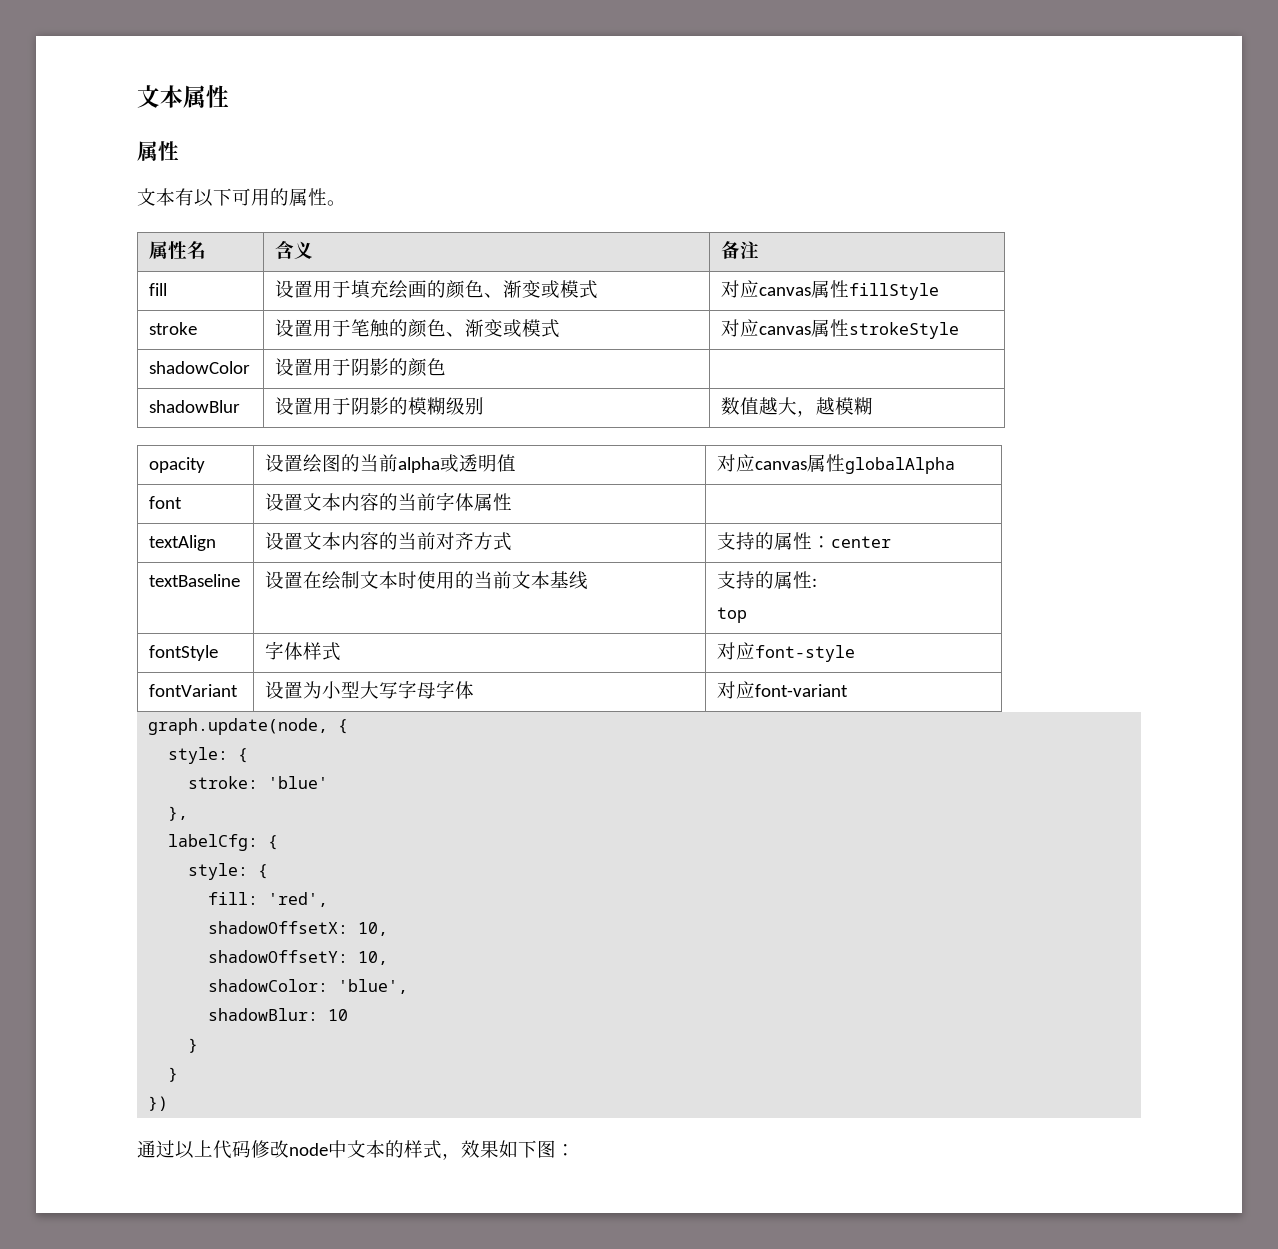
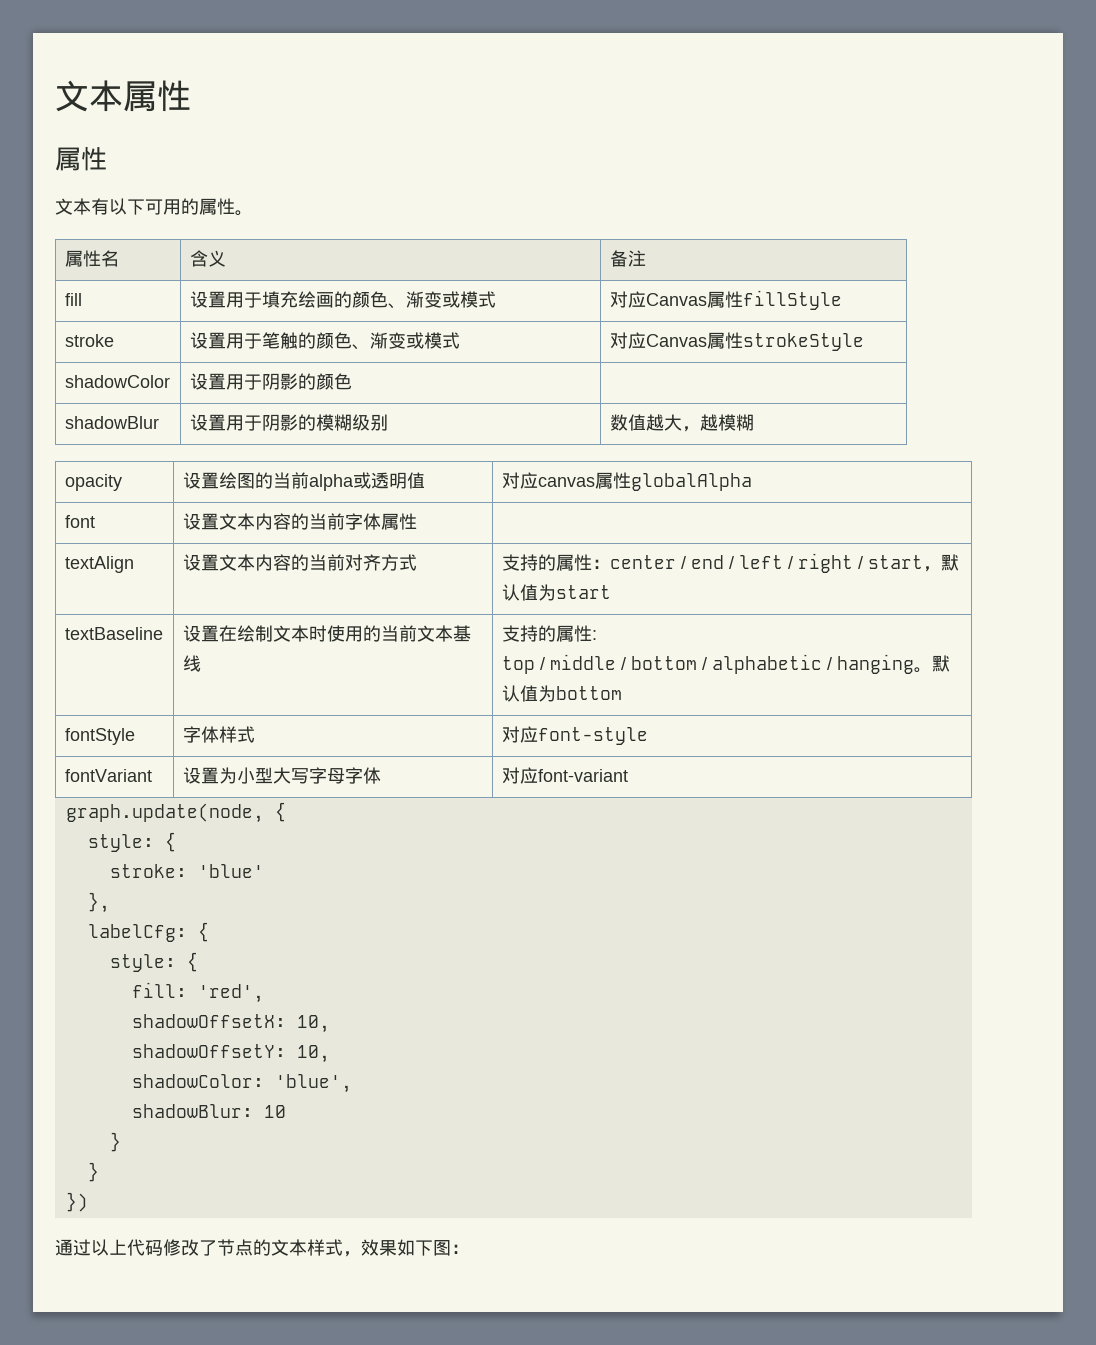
- fill | 设置用于填充绘画的颜色、渐变或模式 | 对应canvas属性fillStyle
+ fill | 设置用于填充绘画的颜色、渐变或模式 | 对应Canvas属性fillStyle
- stroke | 设置用于笔触的颜色、渐变或模式 | 对应canvas属性strokeStyle
+ stroke | 设置用于笔触的颜色、渐变或模式 | 对应Canvas属性strokeStyle
- textAlign | 设置文本内容的当前对齐方式 | 支持的属性：center
+ textAlign | 设置文本内容的当前对齐方式 | 支持的属性：center / end / left / right / start，默认值为start
  textBaseline | 设置在绘制文本时使用的当前文本基线 | 支持的属性:
- top
+ top / middle / bottom / alphabetic / hanging。默认值为bottom
- 通过以上代码修改node中文本的样式，效果如下图：
+ 通过以上代码修改了节点的文本样式，效果如下图：

